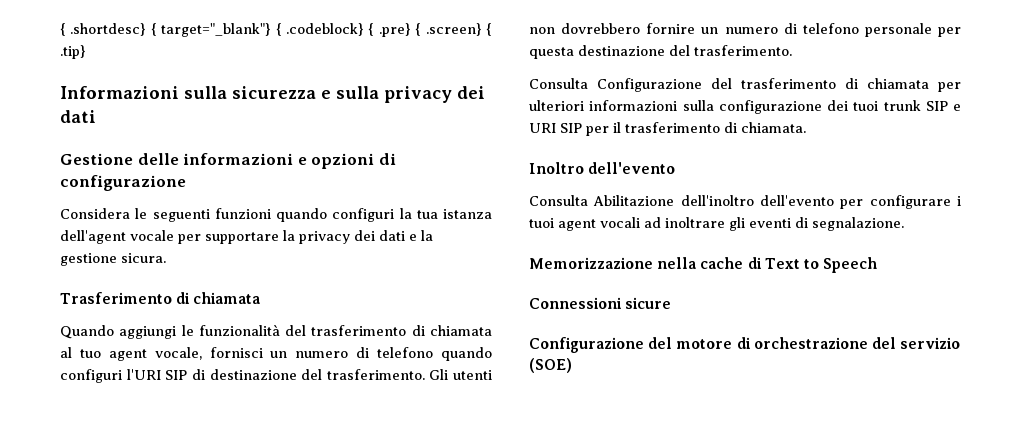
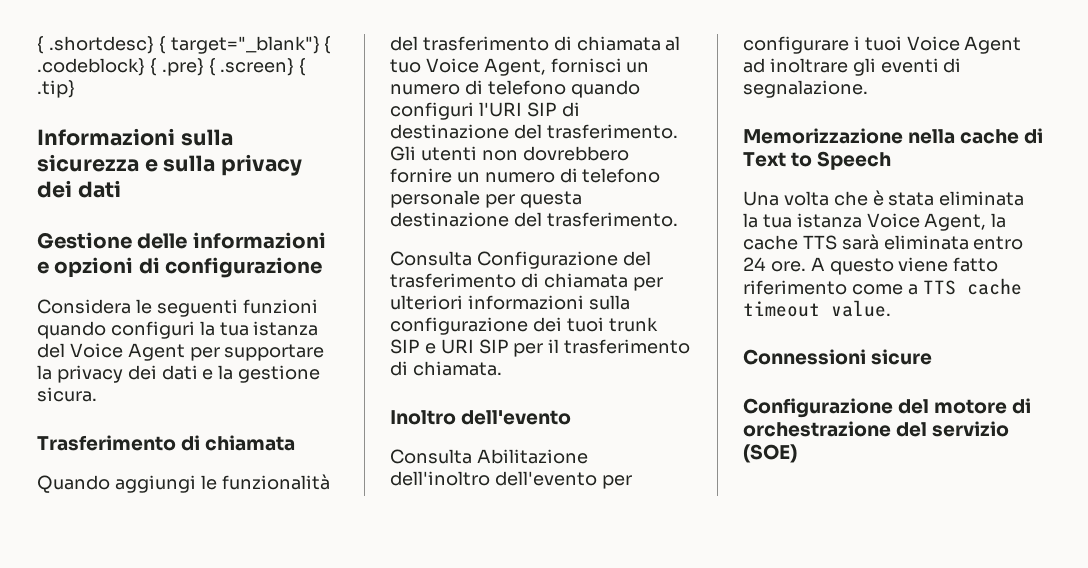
- Considera le seguenti funzioni quando configuri la tua istanza dell'agent vocale per supportare la privacy dei dati e la gestione sicura.
+ Considera le seguenti funzioni quando configuri la tua istanza del Voice Agent per supportare la privacy dei dati e la gestione sicura.
- Quando aggiungi le funzionalità del trasferimento di chiamata al tuo agent vocale, fornisci un numero di telefono quando configuri l'URI SIP di destinazione del trasferimento.
+ Quando aggiungi le funzionalità del trasferimento di chiamata al tuo Voice Agent, fornisci un numero di telefono quando configuri l'URI SIP di destinazione del trasferimento.
- Consulta Abilitazione dell'inoltro dell'evento per configurare i tuoi agent vocali ad inoltrare gli eventi di segnalazione.
+ Consulta Abilitazione dell'inoltro dell'evento per configurare i tuoi Voice Agent ad inoltrare gli eventi di segnalazione.
+ Una volta che è stata eliminata la tua istanza Voice Agent, la cache TTS sarà eliminata entro 24 ore. A questo viene fatto riferimento come a TTS cache timeout value.

